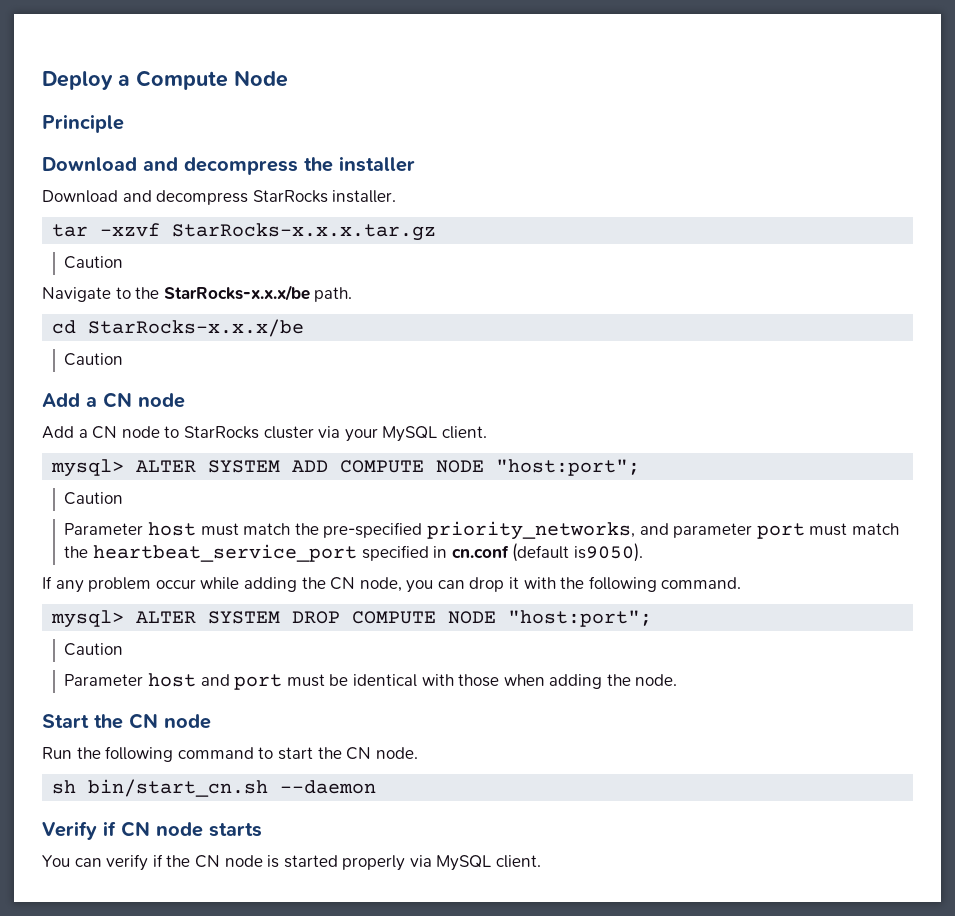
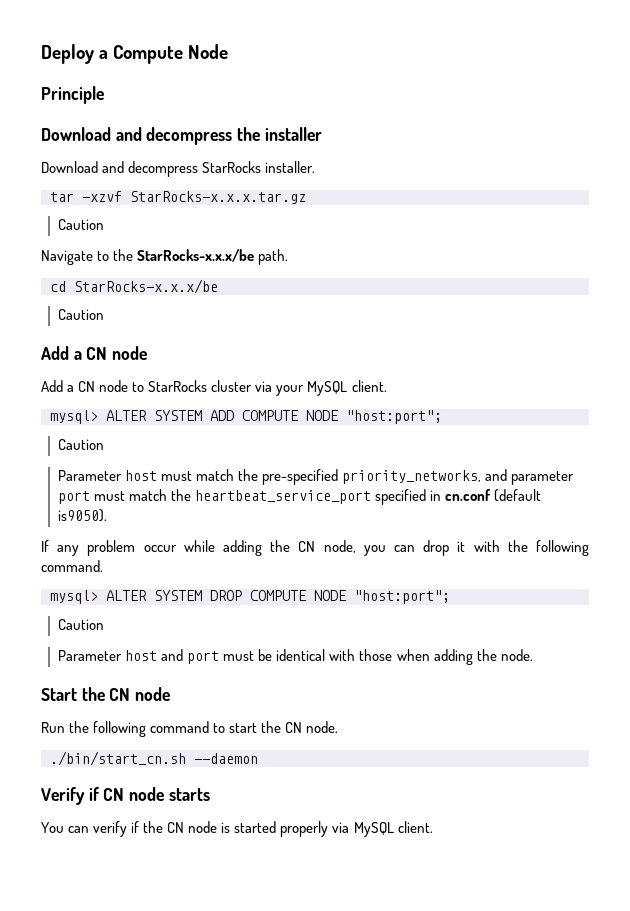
- sh bin/start_cn.sh --daemon
+ ./bin/start_cn.sh --daemon

